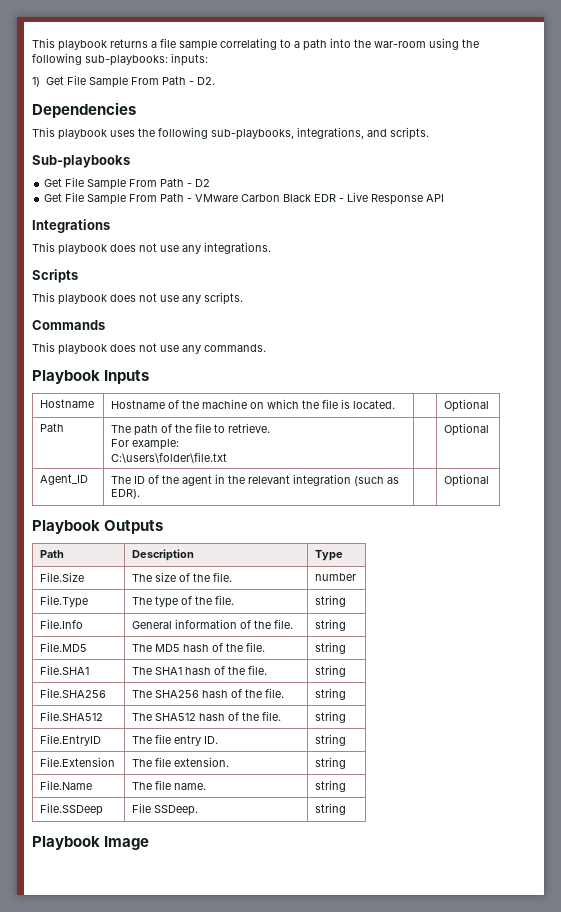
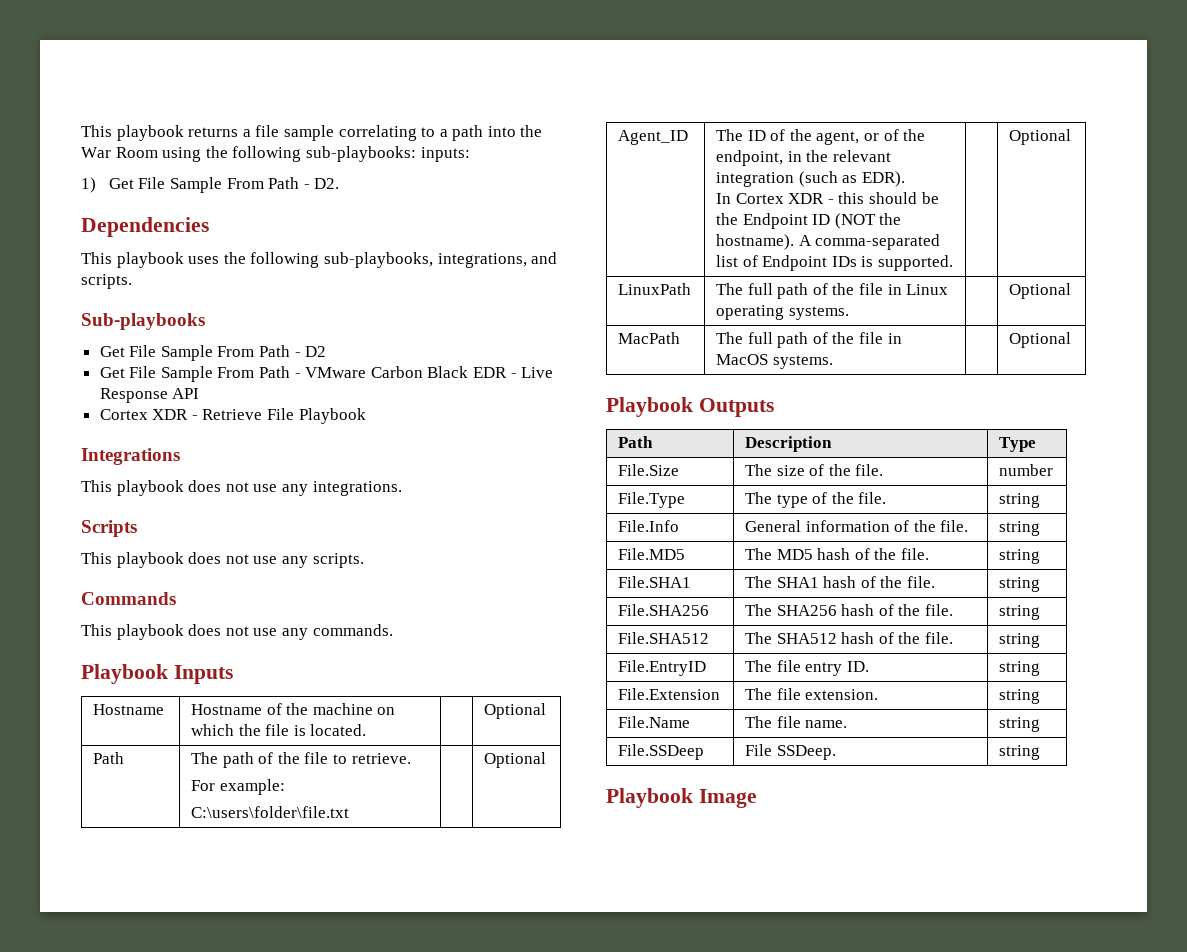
- This playbook returns a file sample correlating to a path into the war-room using the following sub-playbooks: inputs:
+ This playbook returns a file sample correlating to a path into the War Room using the following sub-playbooks: inputs:
+ Cortex XDR - Retrieve File Playbook
- Agent_ID | The ID of the agent in the relevant integration (such as EDR). | | Optional
+ Agent_ID | The ID of the agent, or of the endpoint, in the relevant integration (such as EDR).
+ In Cortex XDR - this should be the Endpoint ID (NOT the hostname). A comma-separated list of Endpoint IDs is supported. | | Optional
+ LinuxPath | The full path of the file in Linux operating systems. | | Optional
+ MacPath | The full path of the file in MacOS systems. | | Optional

